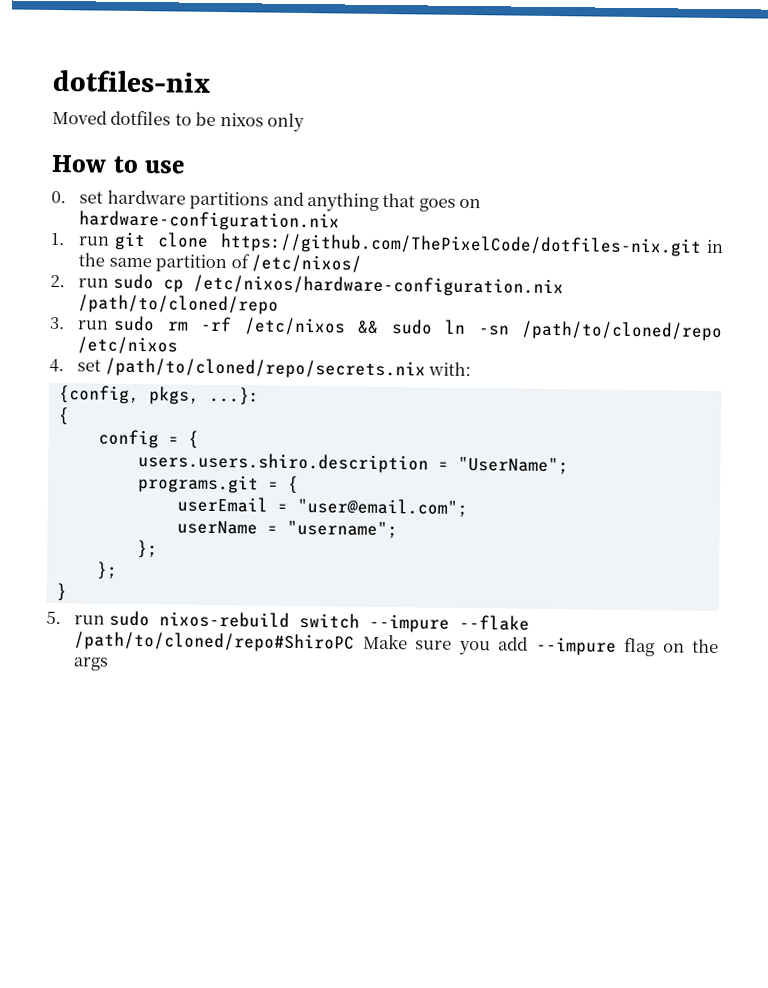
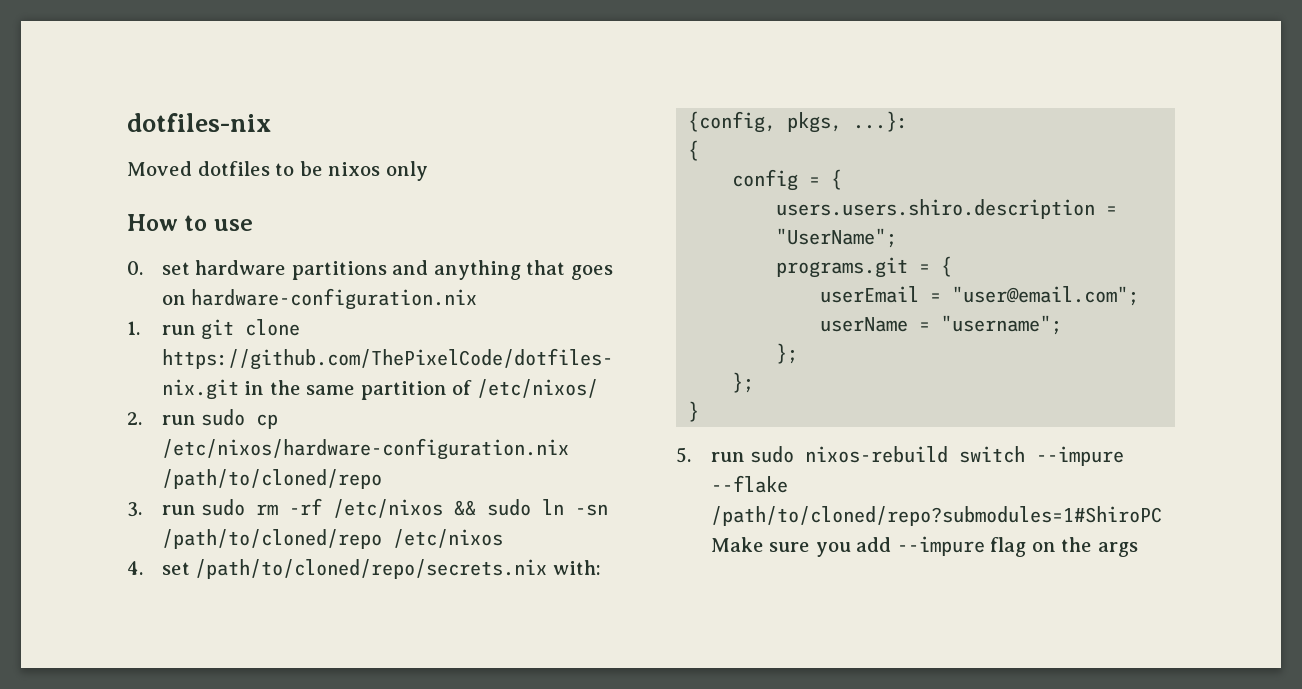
- 5. run sudo nixos-rebuild switch --impure --flake /path/to/cloned/repo#ShiroPC Make sure you add --impure flag on the args
+ 5. run sudo nixos-rebuild switch --impure --flake /path/to/cloned/repo?submodules=1#ShiroPC Make sure you add --impure flag on the args

